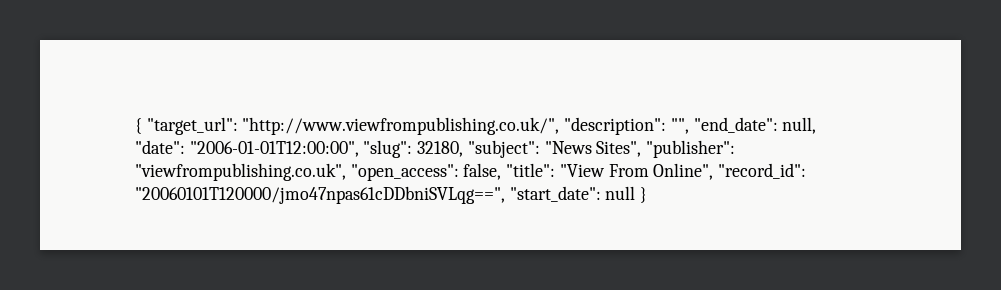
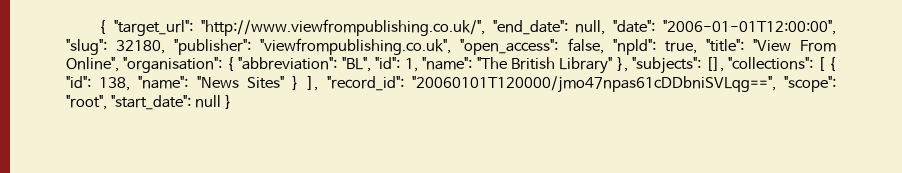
- { "target_url": "http://www.viewfrompublishing.co.uk/", "description": "", "end_date": null, "date": "2006-01-01T12:00:00", "slug": 32180, "subject": "News Sites", "publisher": "viewfrompublishing.co.uk", "open_access": false, "title": "View From Online", "record_id": "20060101T120000/jmo47npas61cDDbniSVLqg==", "start_date": null }
+ { "target_url": "http://www.viewfrompublishing.co.uk/", "end_date": null, "date": "2006-01-01T12:00:00", "slug": 32180, "publisher": "viewfrompublishing.co.uk", "open_access": false, "npld": true, "title": "View From Online", "organisation": { "abbreviation": "BL", "id": 1, "name": "The British Library" }, "subjects": [], "collections": [ { "id": 138, "name": "News Sites" } ], "record_id": "20060101T120000/jmo47npas61cDDbniSVLqg==", "scope": "root", "start_date": null }

